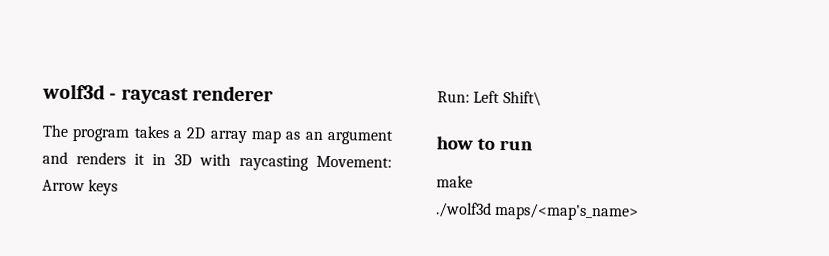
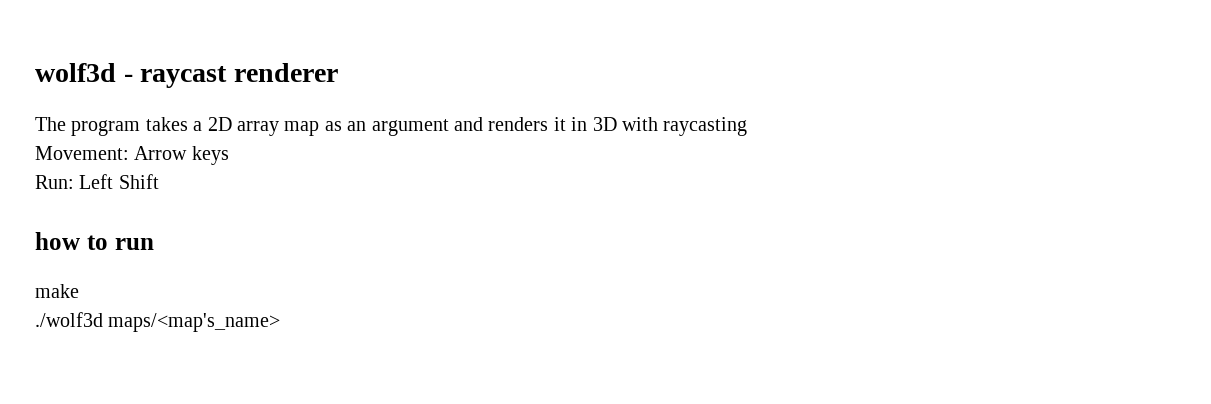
- The program takes a 2D array map as an argument and renders it in 3D with raycasting Movement: Arrow keys
+ The program takes a 2D array map as an argument and renders it in 3D with raycasting
+ Movement: Arrow keys
- Run: Left Shift\
+ Run: Left Shift

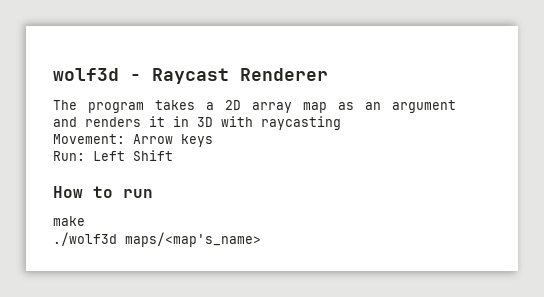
- wolf3d - raycast renderer
+ wolf3d - Raycast Renderer
- how to run
+ How to run

